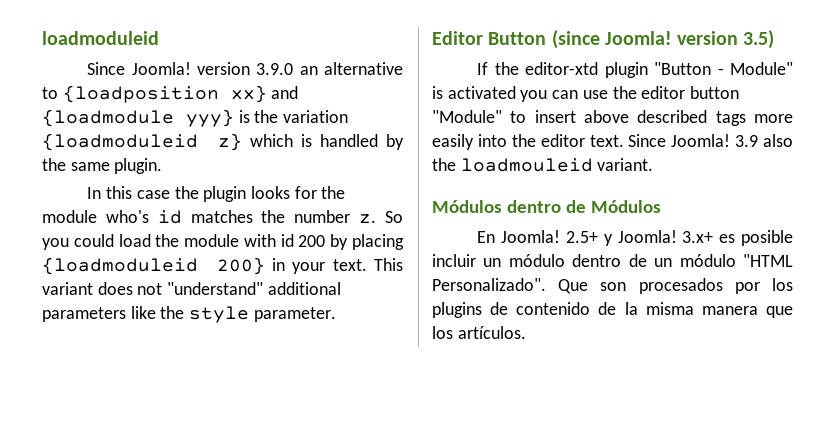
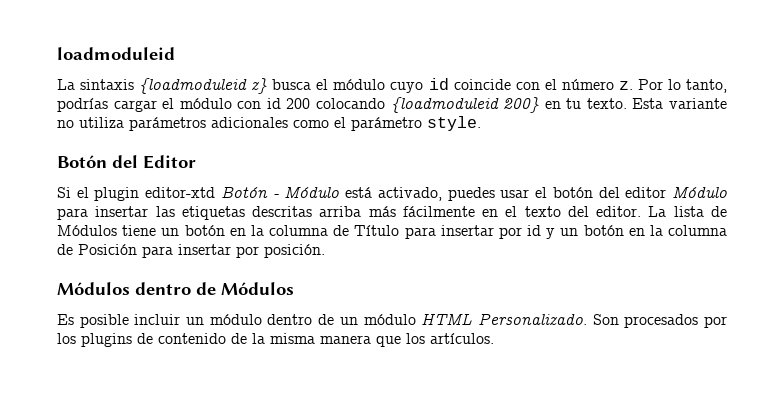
- Since Joomla! version 3.9.0 an alternative to {loadposition xx} and {loadmodule yyy} is the variation {loadmoduleid z} which is handled by the same plugin.
- In this case the plugin looks for the module who's id matches the number z. So you could load the module with id 200 by placing {loadmoduleid 200} in your text. This variant does not "understand" additional parameters like the style parameter.
- Editor Button (since Joomla! version 3.5)
- If the editor-xtd plugin "Button - Module" is activated you can use the editor button "Module" to insert above described tags more easily into the editor text. Since Joomla! 3.9 also the loadmouleid variant.
+ La sintaxis {loadmoduleid z} busca el módulo cuyo id coincide con el número z. Por lo tanto, podrías cargar el módulo con id 200 colocando {loadmoduleid 200} en tu texto. Esta variante no utiliza parámetros adicionales como el parámetro style.
+ Botón del Editor
+ Si el plugin editor-xtd Botón - Módulo está activado, puedes usar el botón del editor Módulo para insertar las etiquetas descritas arriba más fácilmente en el texto del editor. La lista de Módulos tiene un botón en la columna de Título para insertar por id y un botón en la columna de Posición para insertar por posición.
  Módulos dentro de Módulos
- En Joomla! 2.5+ y Joomla! 3.x+ es posible incluir un módulo dentro de un módulo "HTML Personalizado". Que son procesados por los plugins de contenido de la misma manera que los artículos.
+ Es posible incluir un módulo dentro de un módulo HTML Personalizado. Son procesados por los plugins de contenido de la misma manera que los artículos.

